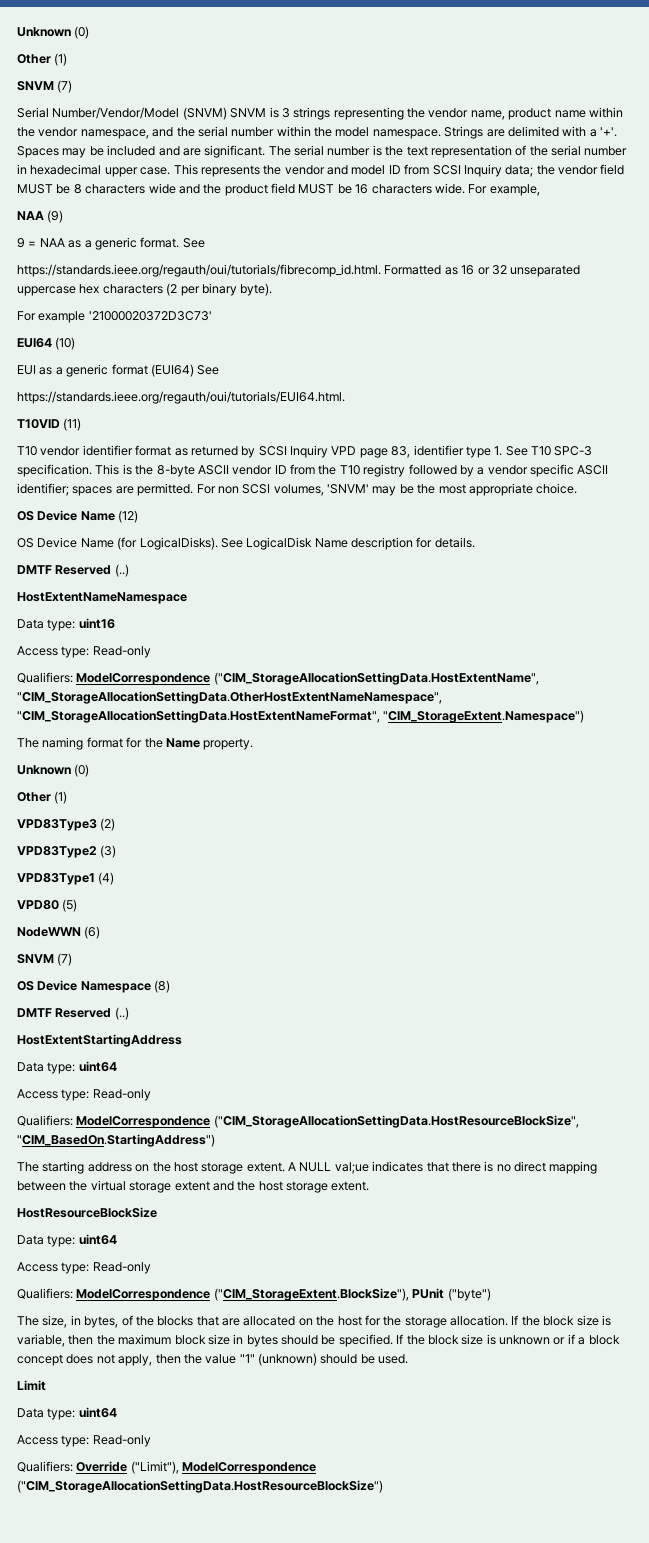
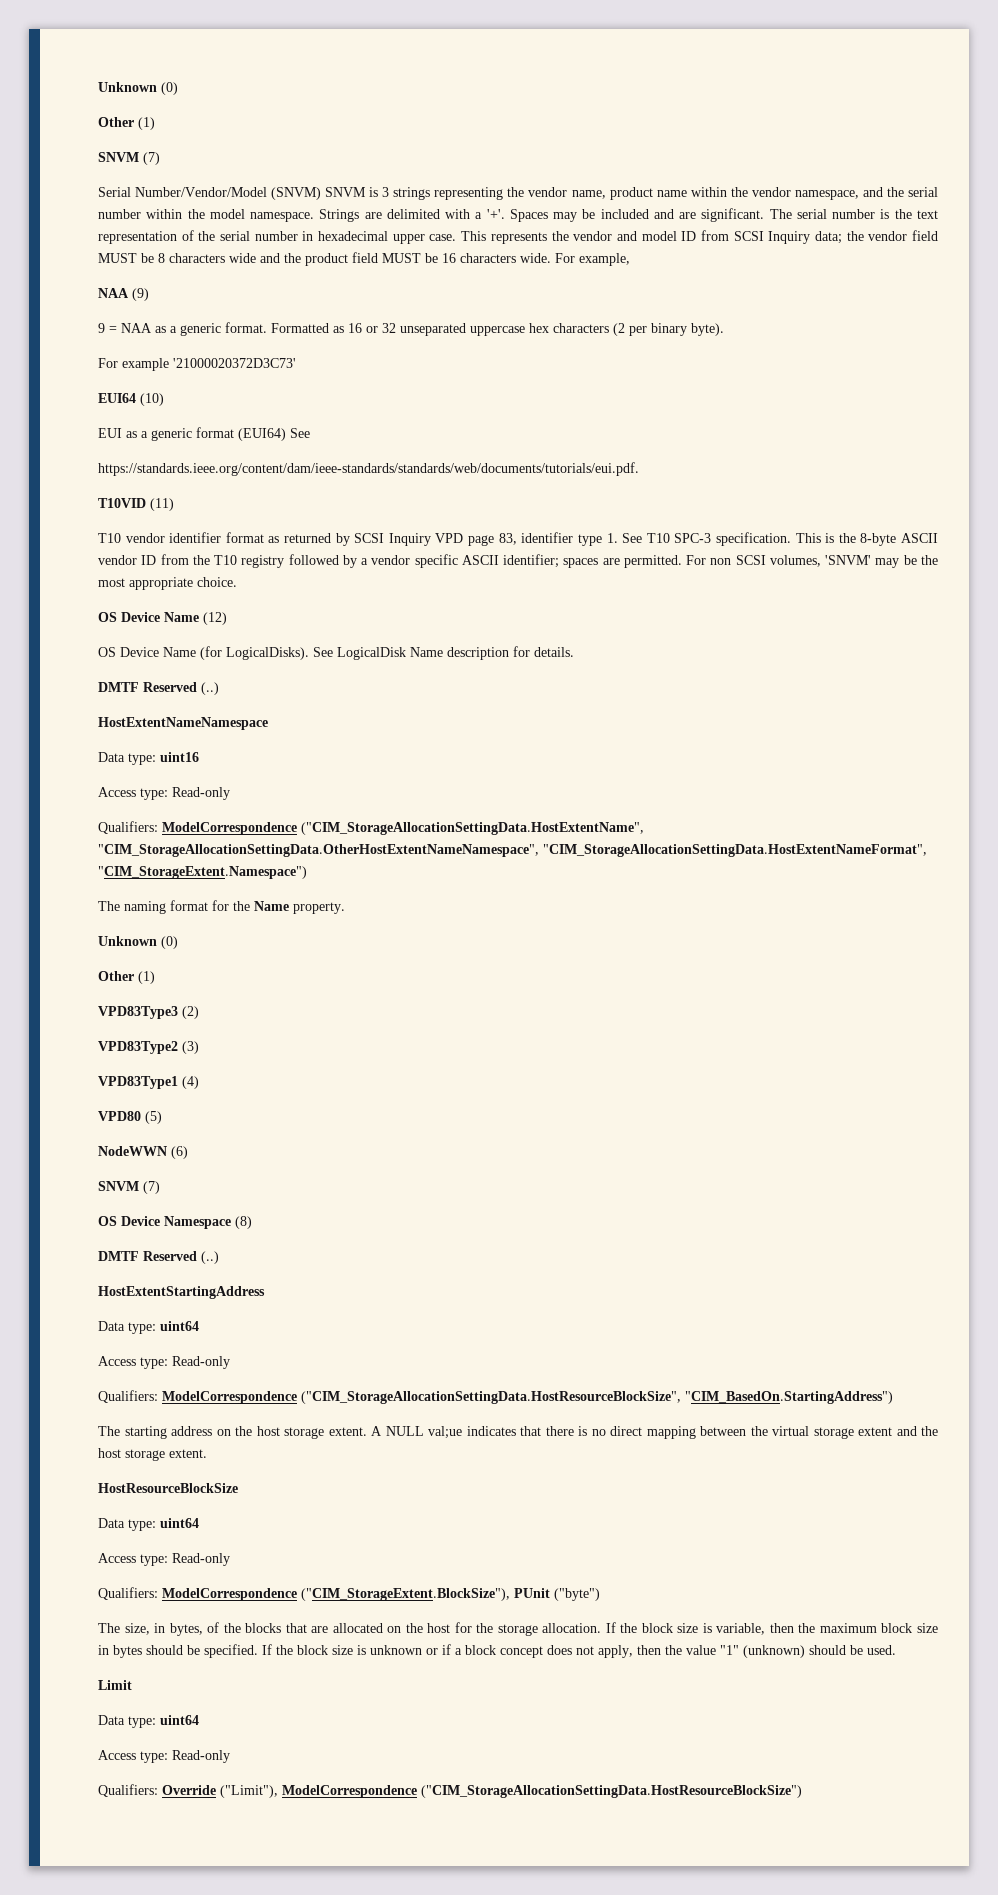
- 9 = NAA as a generic format. See
- https://standards.ieee.org/regauth/oui/tutorials/fibrecomp_id.html. Formatted as 16 or 32 unseparated uppercase hex characters (2 per binary byte).
+ 9 = NAA as a generic format. Formatted as 16 or 32 unseparated uppercase hex characters (2 per binary byte).
- https://standards.ieee.org/regauth/oui/tutorials/EUI64.html.
+ https://standards.ieee.org/content/dam/ieee-standards/standards/web/documents/tutorials/eui.pdf.

